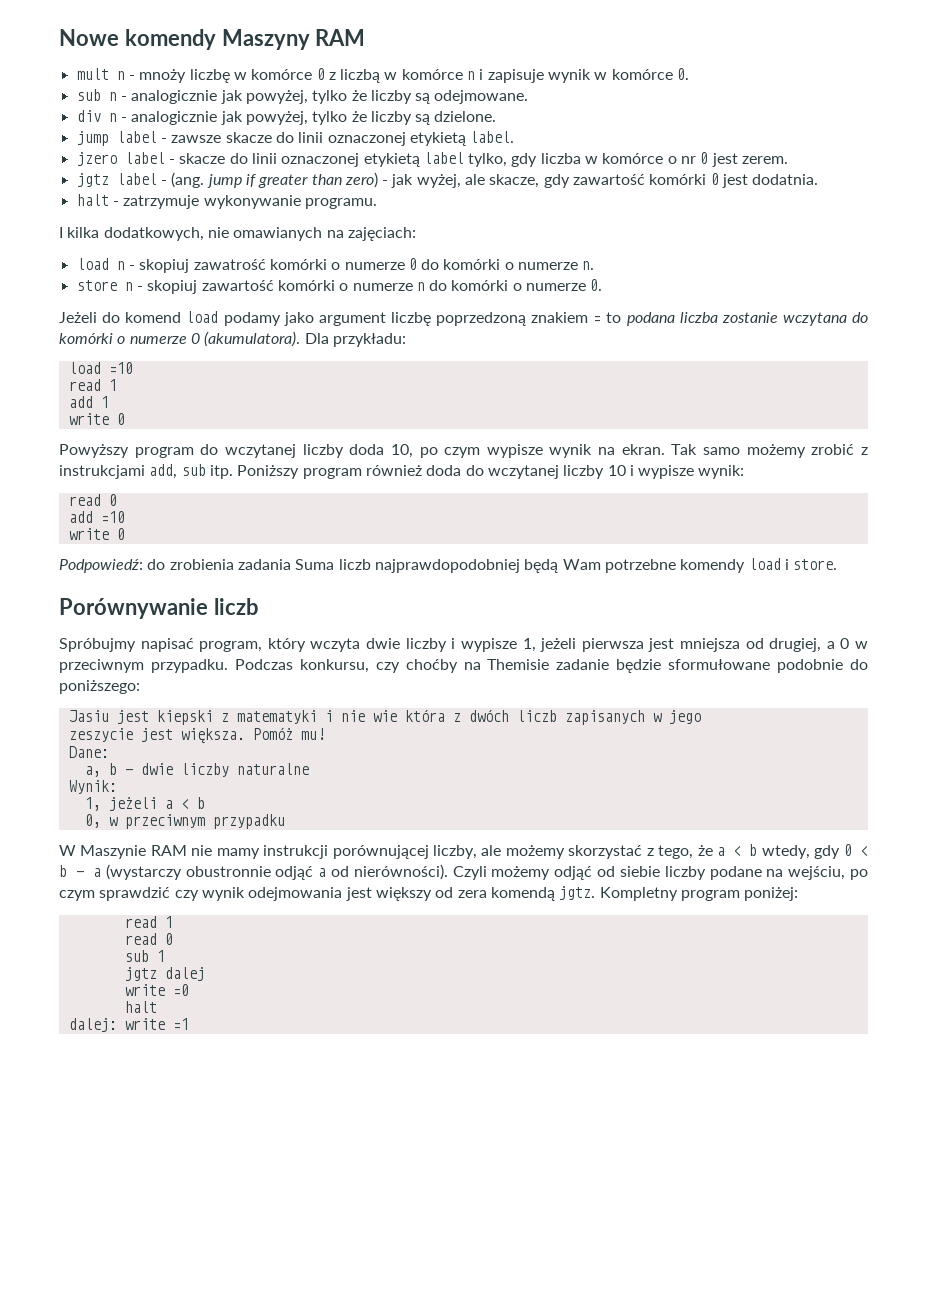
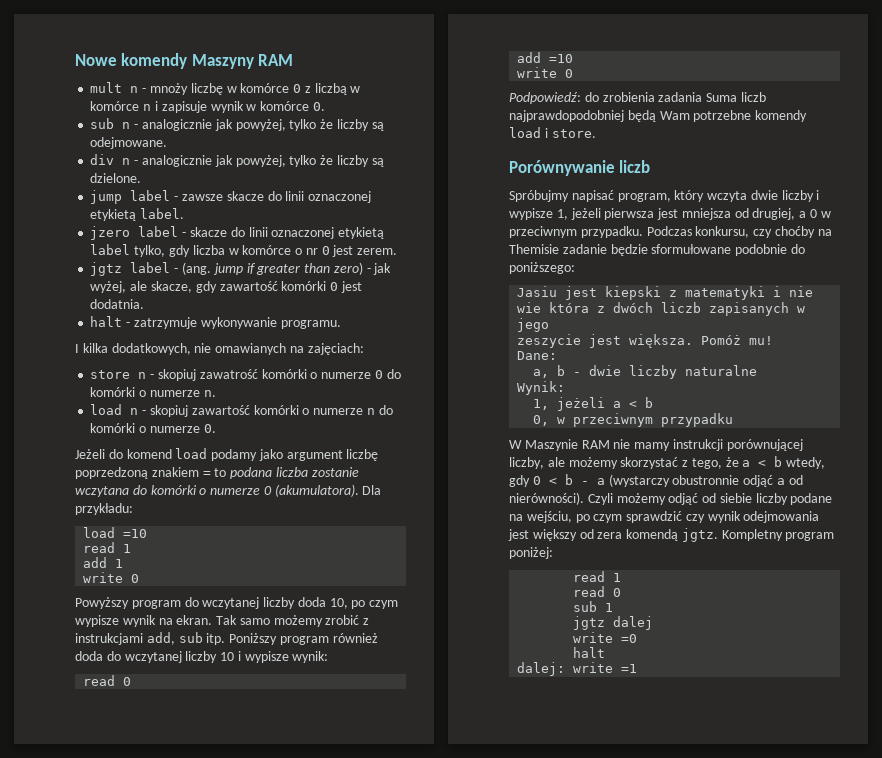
- load n - skopiuj zawatrość komórki o numerze 0 do komórki o numerze n.
+ store n - skopiuj zawatrość komórki o numerze 0 do komórki o numerze n.
- store n - skopiuj zawartość komórki o numerze n do komórki o numerze 0.
+ load n - skopiuj zawartość komórki o numerze n do komórki o numerze 0.

